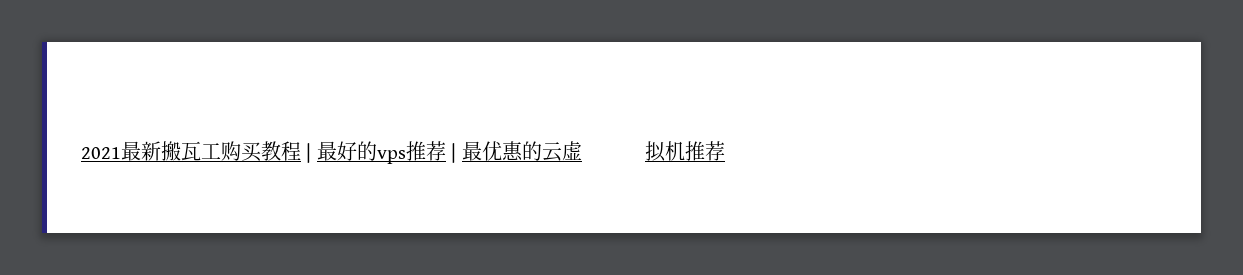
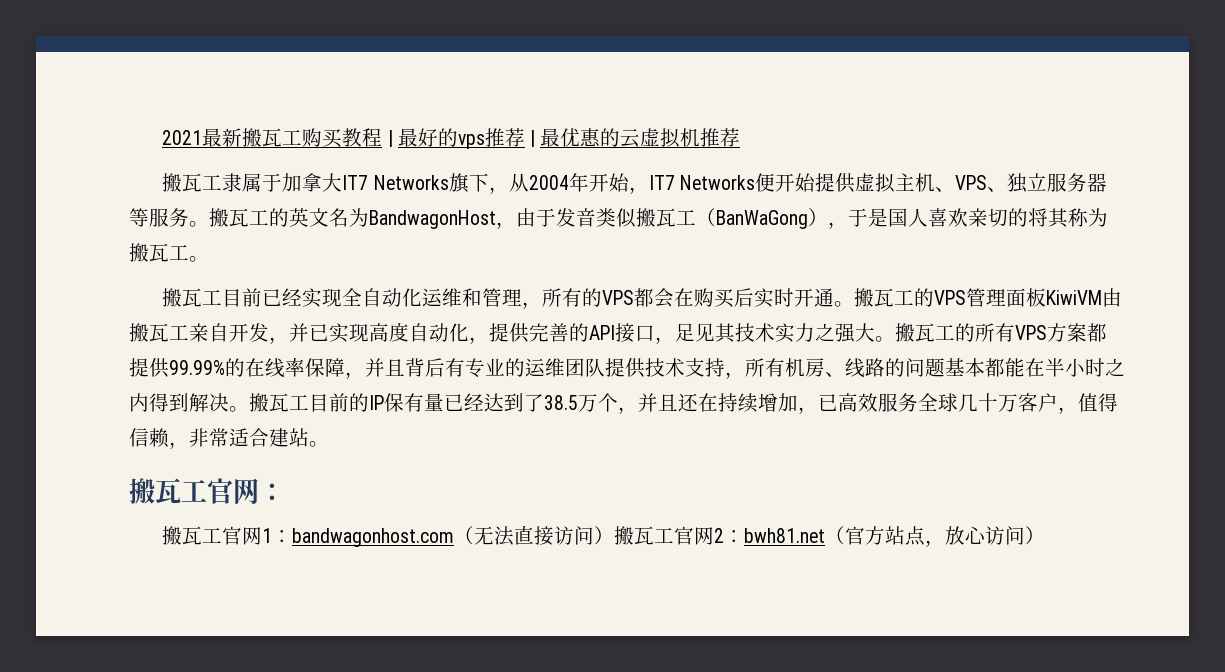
+ 搬瓦工隶属于加拿大IT7 Networks旗下，从2004年开始，IT7 Networks便开始提供虚拟主机、VPS、独立服务器等服务。搬瓦工的英文名为BandwagonHost，由于发音类似搬瓦工（BanWaGong），于是国人喜欢亲切的将其称为搬瓦工。
+ 搬瓦工目前已经实现全自动化运维和管理，所有的VPS都会在购买后实时开通。搬瓦工的VPS管理面板KiwiVM由搬瓦工亲自开发，并已实现高度自动化，提供完善的API接口，足见其技术实力之强大。搬瓦工的所有VPS方案都提供99.99%的在线率保障，并且背后有专业的运维团队提供技术支持，所有机房、线路的问题基本都能在半小时之内得到解决。搬瓦工目前的IP保有量已经达到了38.5万个，并且还在持续增加，已高效服务全球几十万客户，值得信赖，非常适合建站。
+ 搬瓦工官网：
+ 搬瓦工官网1：bandwagonhost.com（无法直接访问）搬瓦工官网2：bwh81.net（官方站点，放心访问）

